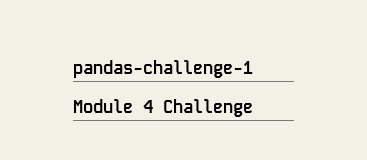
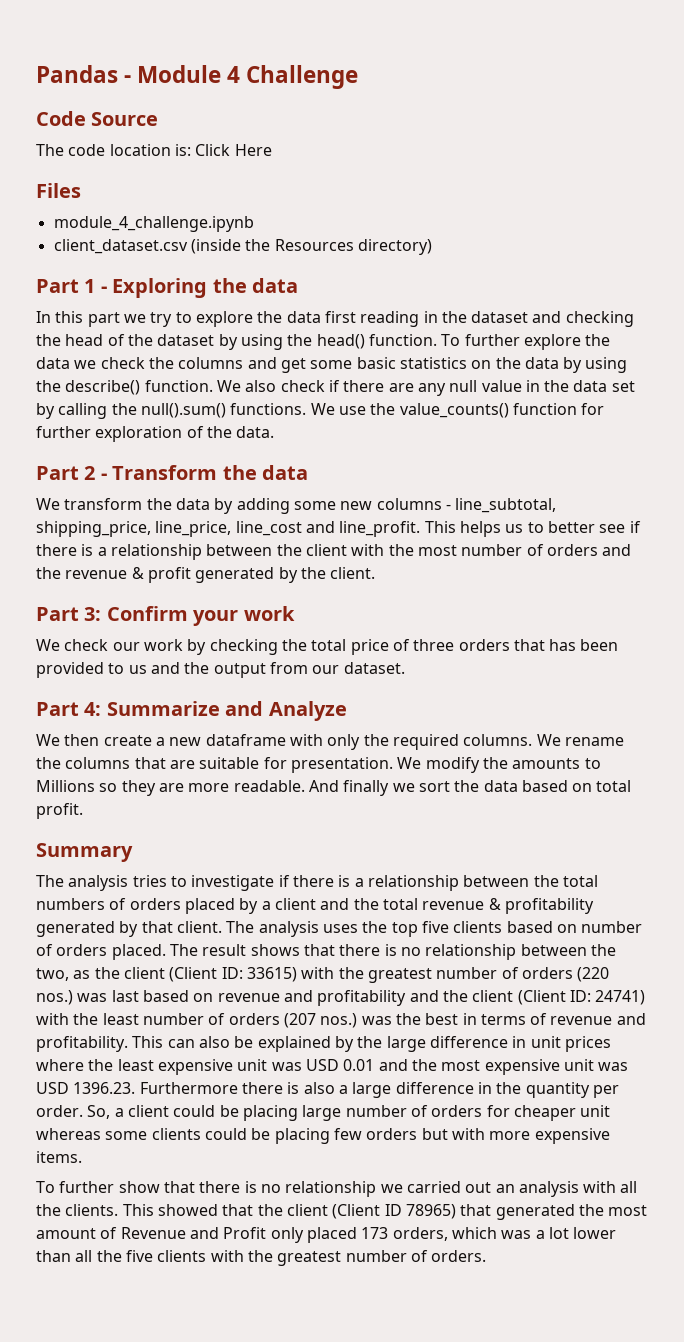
- pandas-challenge-1
- Module 4 Challenge
+ Pandas - Module 4 Challenge
+ Code Source
+ The code location is: Click Here
+ Files
+ module_4_challenge.ipynb
+ client_dataset.csv (inside the Resources directory)
+ Part 1 - Exploring the data
+ In this part we try to explore the data first reading in the dataset and checking the head of the dataset by using the head() function. To further explore the data we check the columns and get some basic statistics on the data by using the describe() function. We also check if there are any null value in the data set by calling the null().sum() functions. We use the value_counts() function for further exploration of the data.
+ Part 2 - Transform the data
+ We transform the data by adding some new columns - line_subtotal, shipping_price, line_price, line_cost and line_profit. This helps us to better see if there is a relationship between the client with the most number of orders and the revenue & profit generated by the client.
+ Part 3: Confirm your work
+ We check our work by checking the total price of three orders that has been provided to us and the output from our dataset.
+ Part 4: Summarize and Analyze
+ We then create a new dataframe with only the required columns. We rename the columns that are suitable for presentation. We modify the amounts to Millions so they are more readable. And finally we sort the data based on total profit.
+ Summary
+ The analysis tries to investigate if there is a relationship between the total numbers of orders placed by a client and the total revenue & profitability generated by that client. The analysis uses the top five clients based on number of orders placed. The result shows that there is no relationship between the two, as the client (Client ID: 33615) with the greatest number of orders (220 nos.) was last based on revenue and profitability and the client (Client ID: 24741) with the least number of orders (207 nos.) was the best in terms of revenue and profitability. This can also be explained by the large difference in unit prices where the least expensive unit was USD 0.01 and the most expensive unit was USD 1396.23. Furthermore there is also a large difference in the quantity per order. So, a client could be placing large number of orders for cheaper unit whereas some clients could be placing few orders but with more expensive items.
+ To further show that there is no relationship we carried out an analysis with all the clients. This showed that the client (Client ID 78965) that generated the most amount of Revenue and Profit only placed 173 orders, which was a lot lower than all the five clients with the greatest number of orders.

